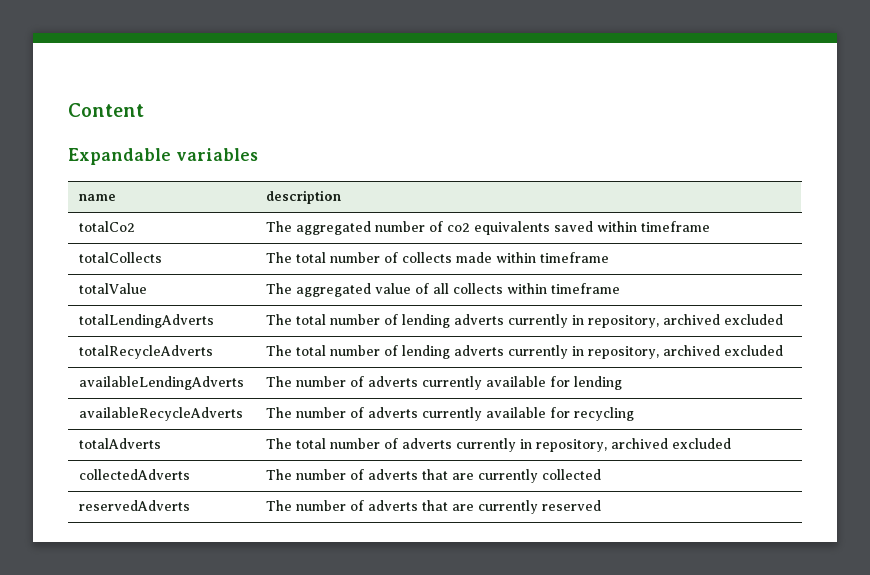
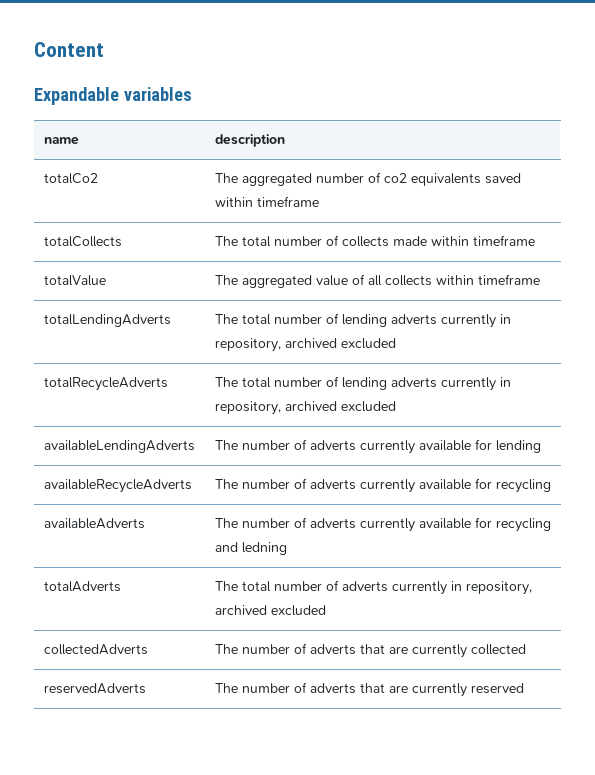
+ availableAdverts | The number of adverts currently available for recycling and ledning

